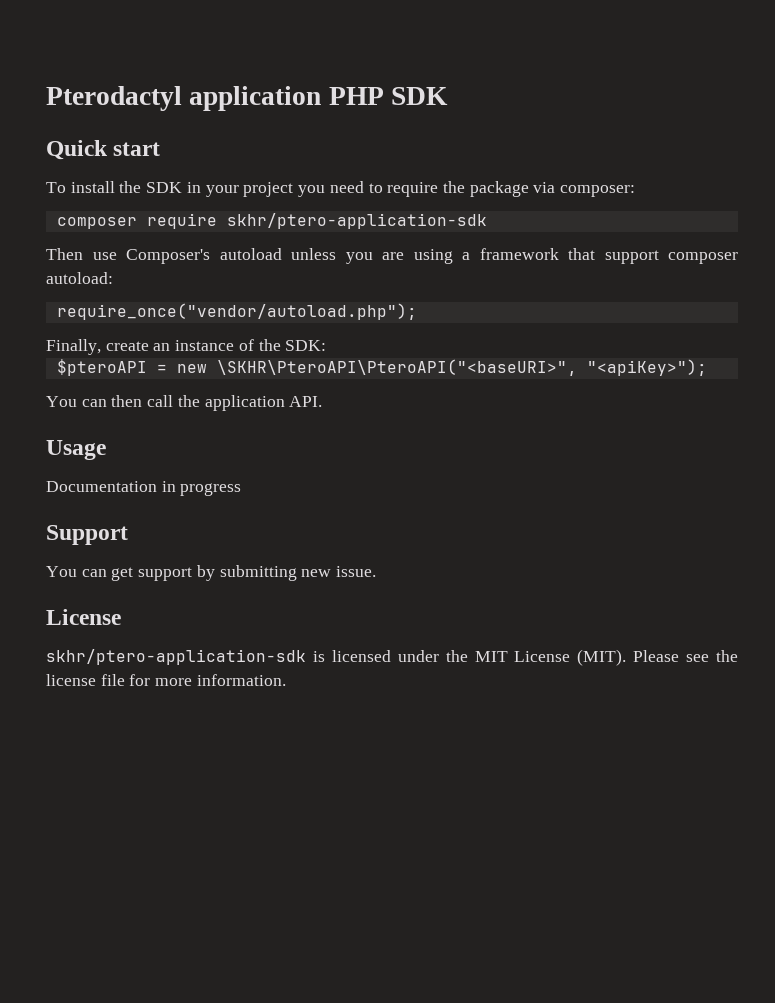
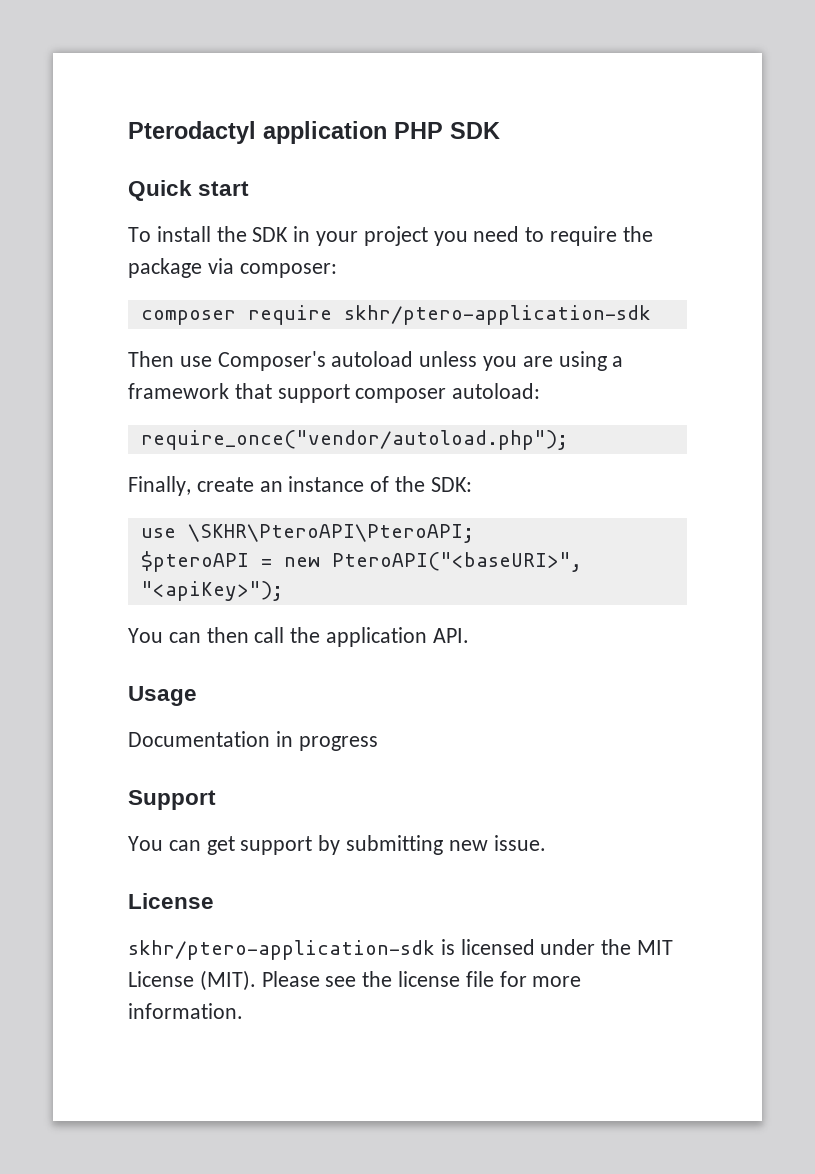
+ use \SKHR\PteroAPI\PteroAPI;
- $pteroAPI = new \SKHR\PteroAPI\PteroAPI("<baseURI>", "<apiKey>");
+ $pteroAPI = new PteroAPI("<baseURI>", "<apiKey>");

